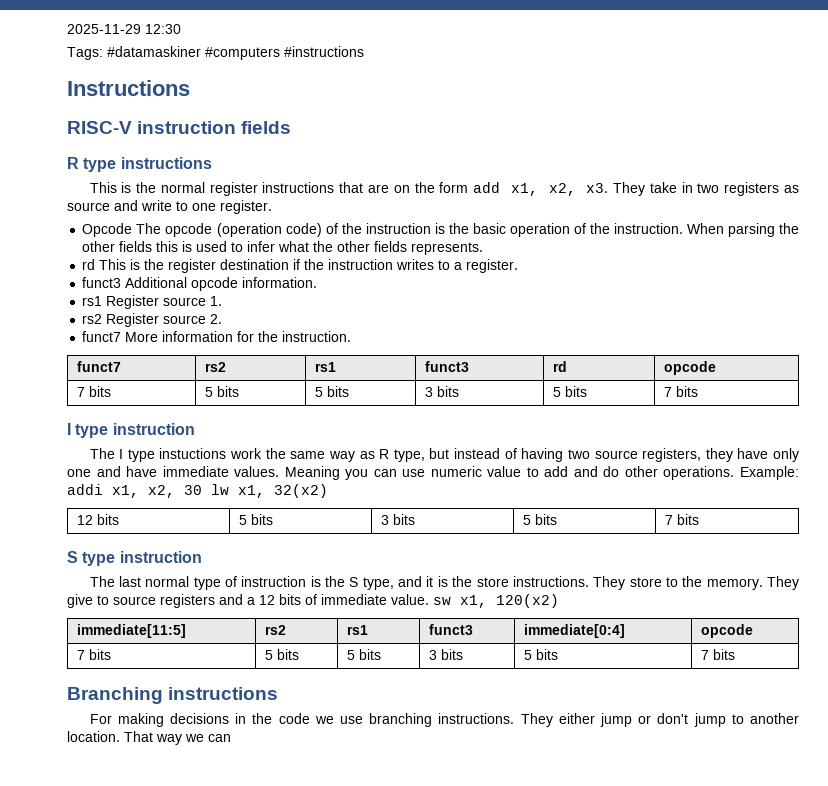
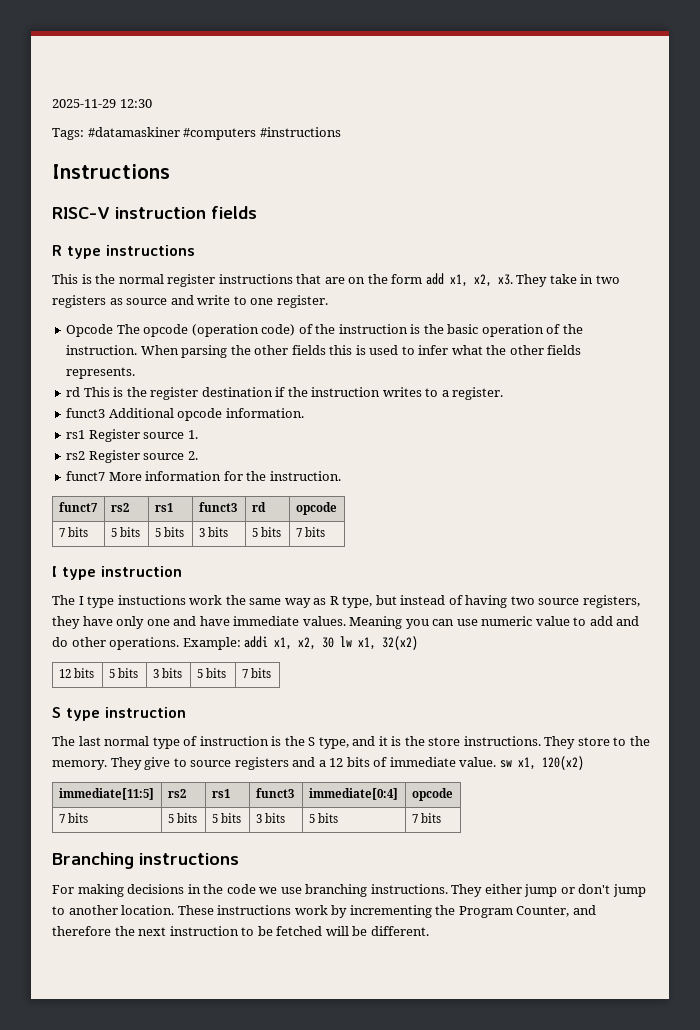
- That way we can
+ These instructions work by incrementing the Program Counter, and therefore the next instruction to be fetched will be different.

